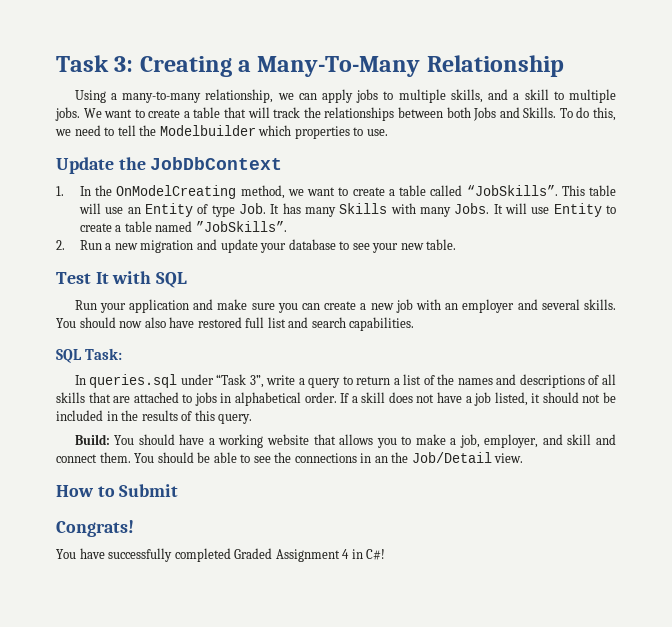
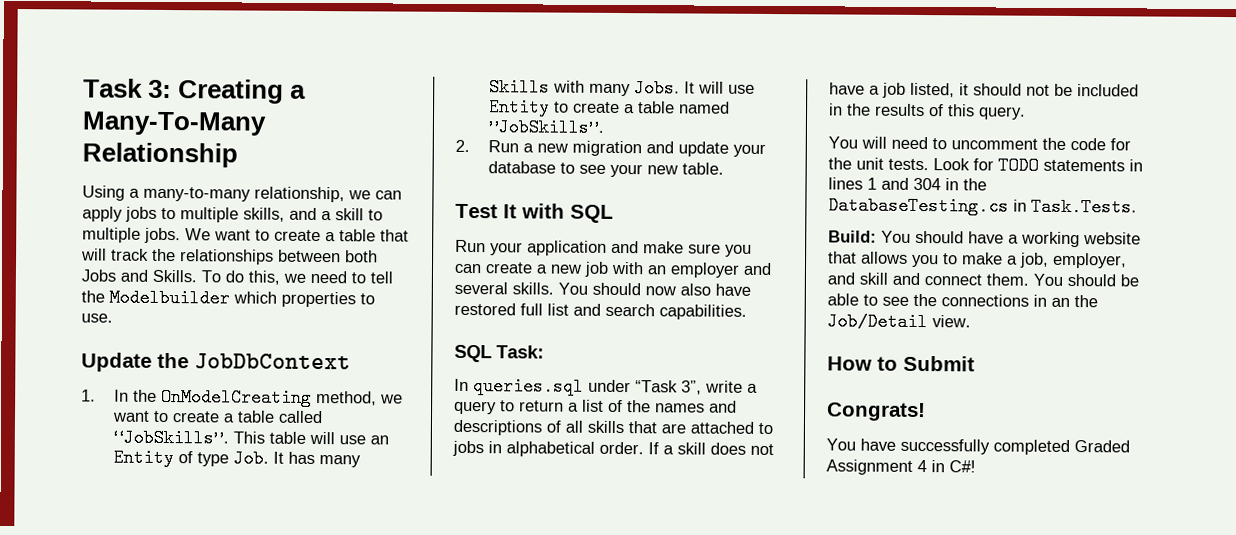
+ You will need to uncomment the code for the unit tests. Look for TODO statements in lines 1 and 304 in the DatabaseTesting.cs in Task.Tests.

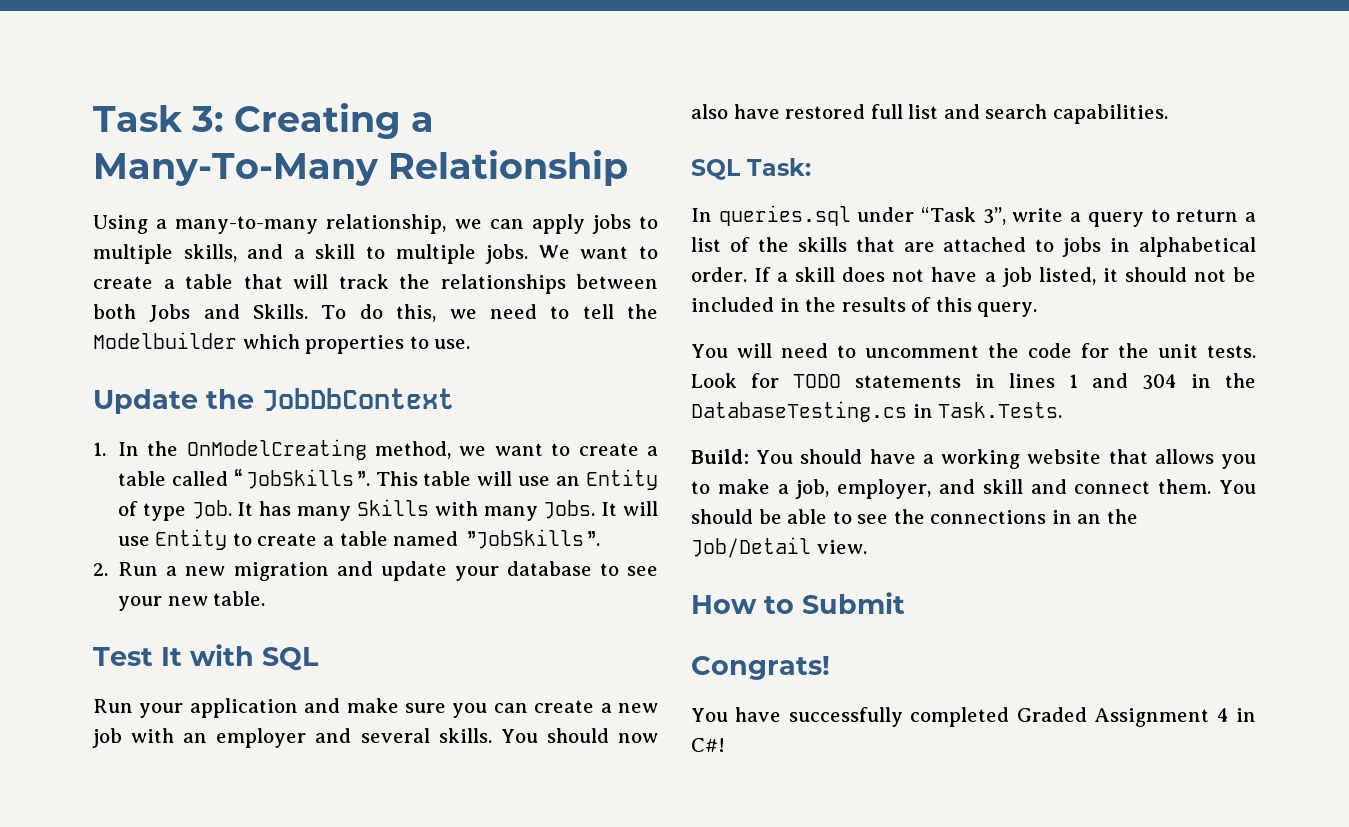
- In queries.sql under “Task 3”, write a query to return a list of the names and descriptions of all skills that are attached to jobs in alphabetical order.
+ In queries.sql under “Task 3”, write a query to return a list of the skills that are attached to jobs in alphabetical order.

